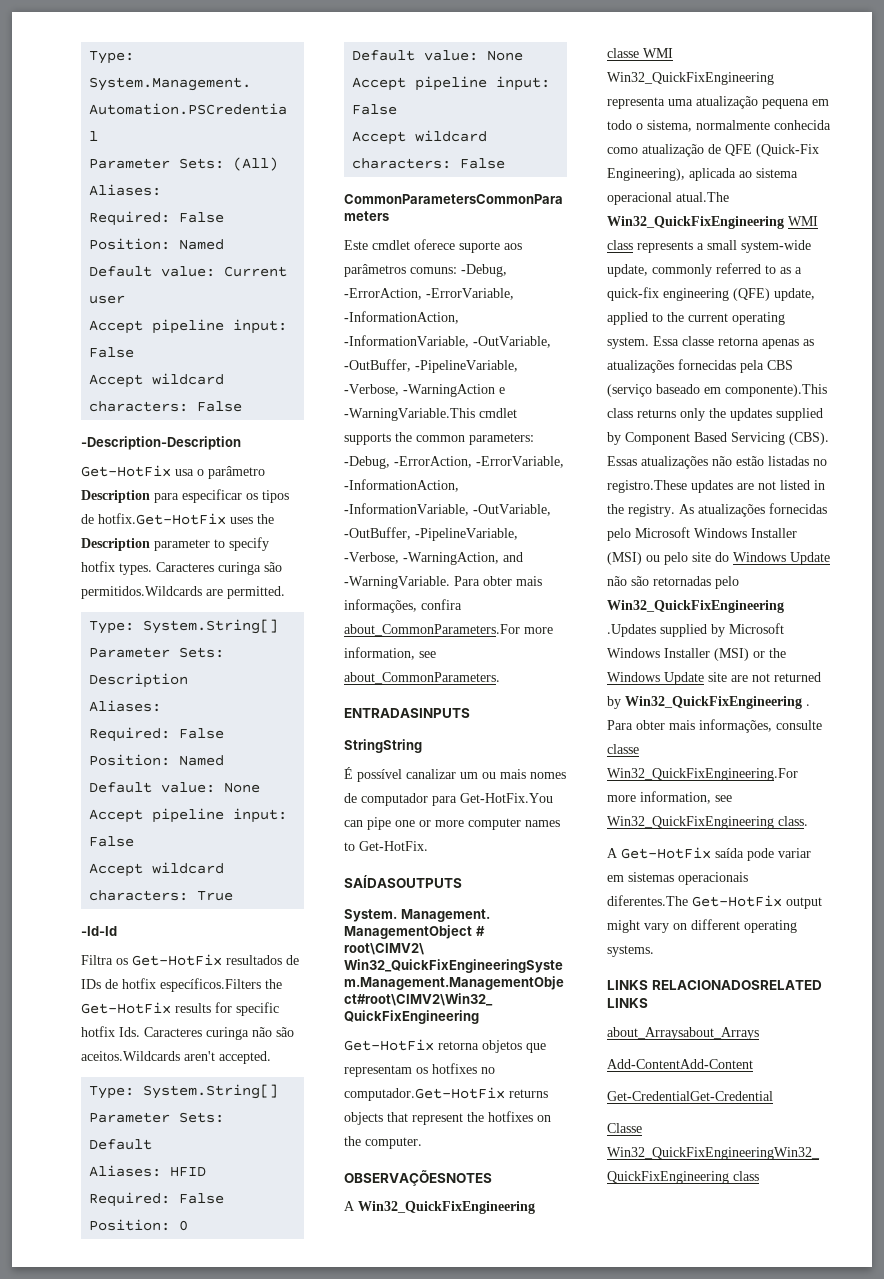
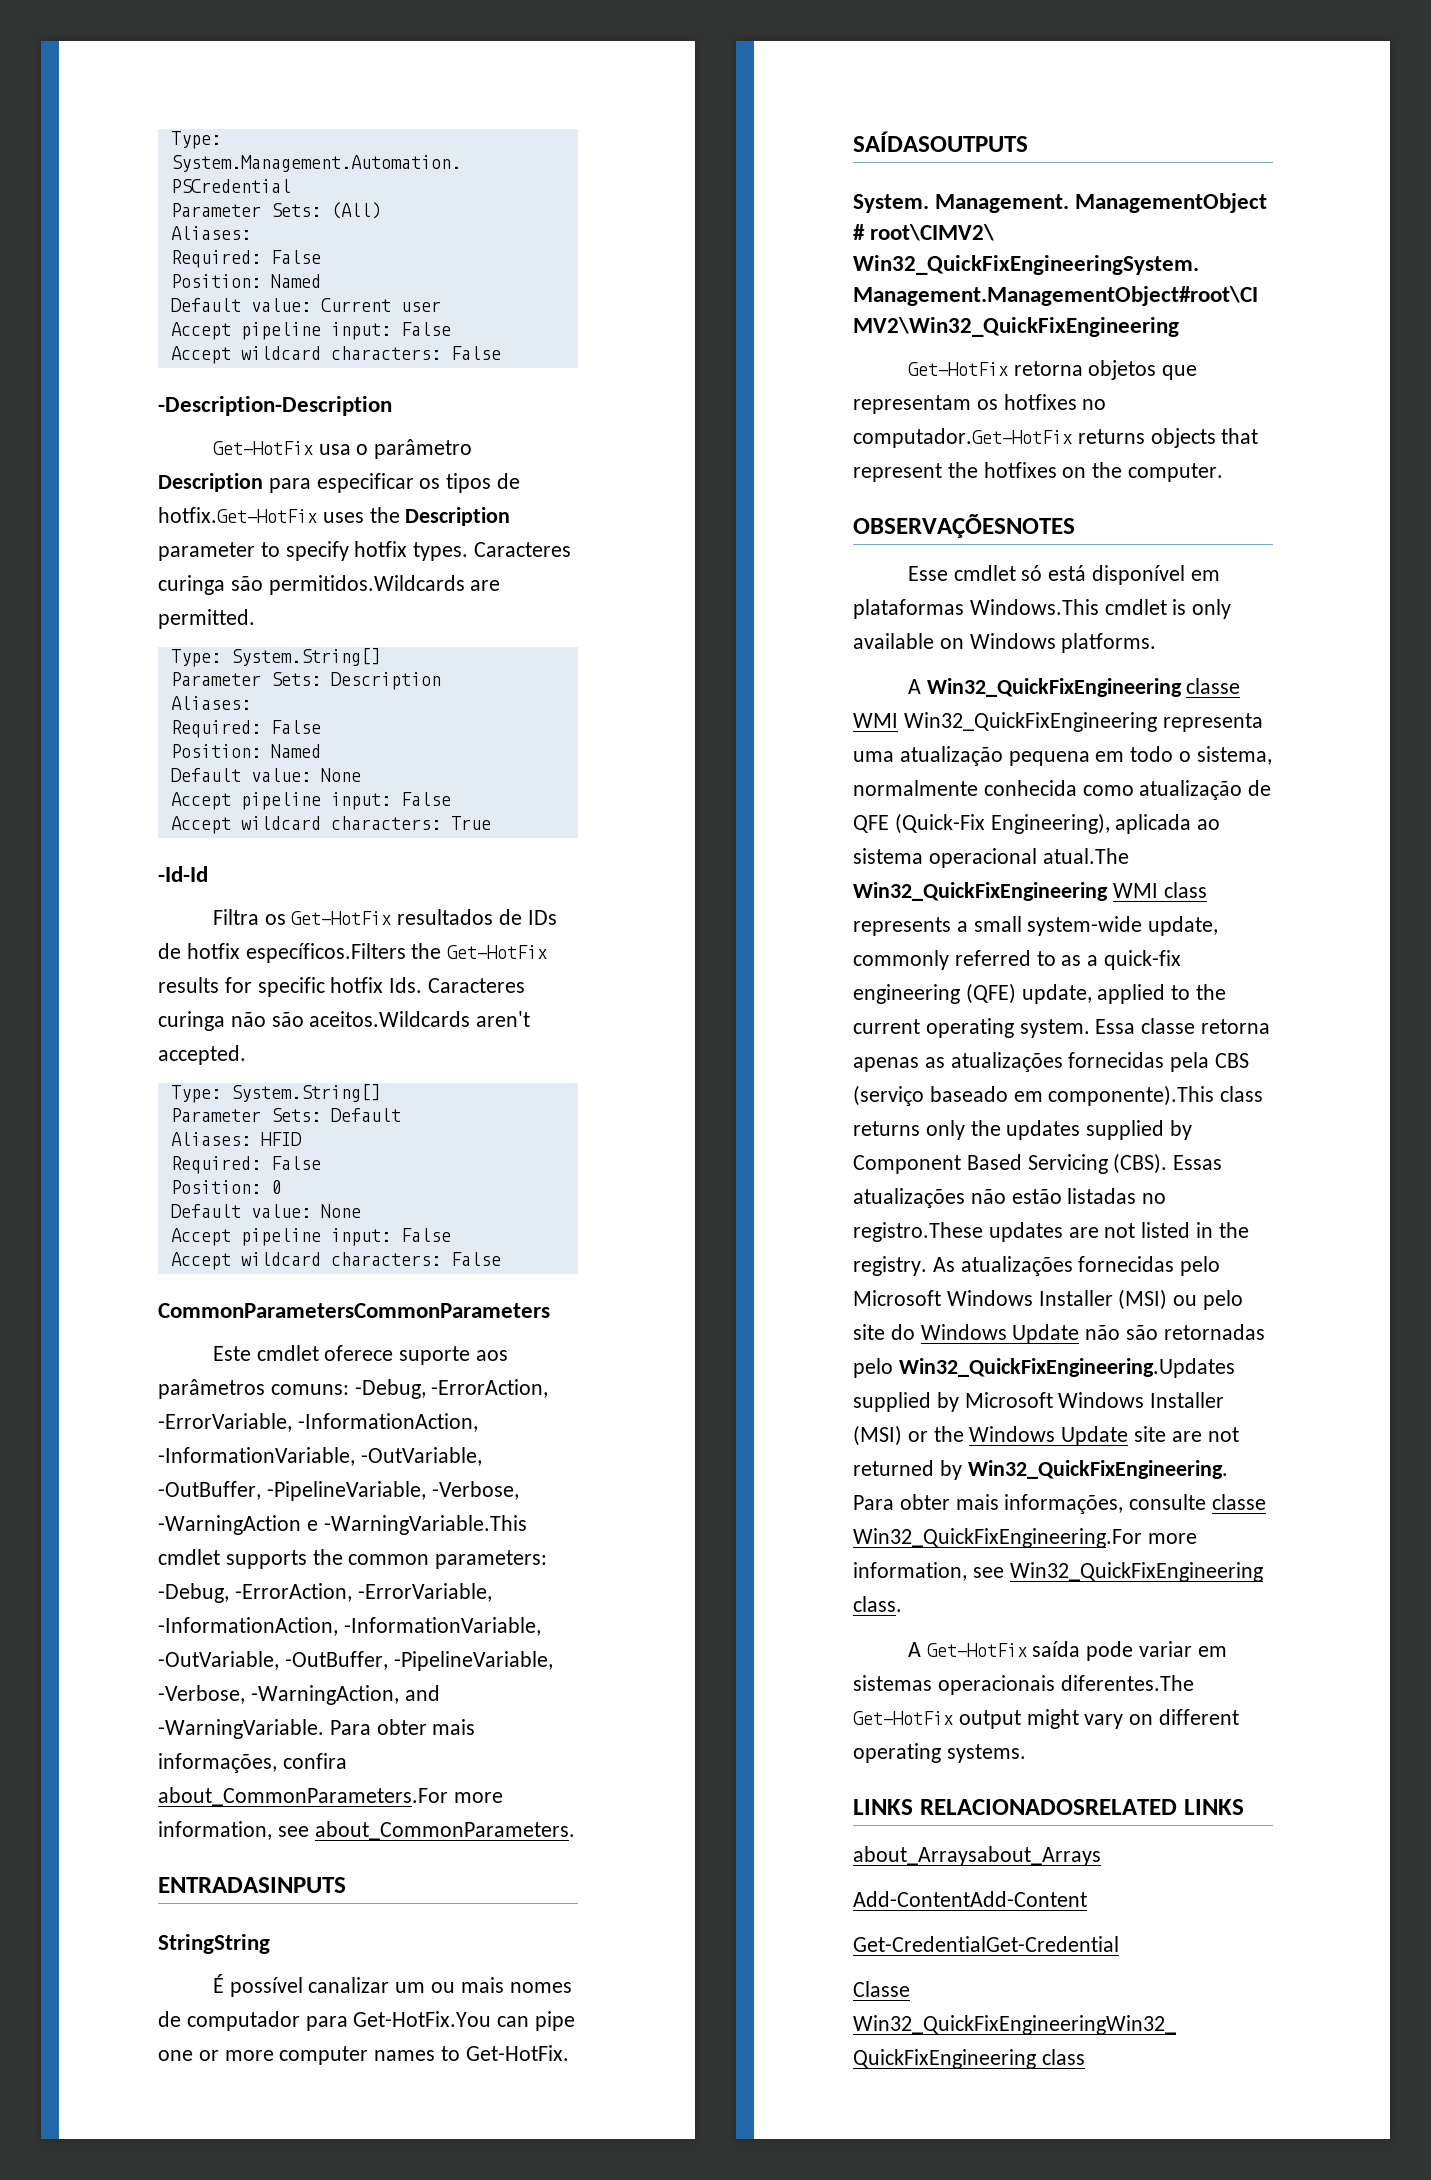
+ Esse cmdlet só está disponível em plataformas Windows.This cmdlet is only available on Windows platforms.
- As atualizações fornecidas pelo Microsoft Windows Installer (MSI) ou pelo site do Windows Update não são retornadas pelo Win32_QuickFixEngineering .Updates supplied by Microsoft Windows Installer (MSI) or the Windows Update site are not returned by Win32_QuickFixEngineering .
+ As atualizações fornecidas pelo Microsoft Windows Installer (MSI) ou pelo site do Windows Update não são retornadas pelo Win32_QuickFixEngineering.Updates supplied by Microsoft Windows Installer (MSI) or the Windows Update site are not returned by Win32_QuickFixEngineering.

